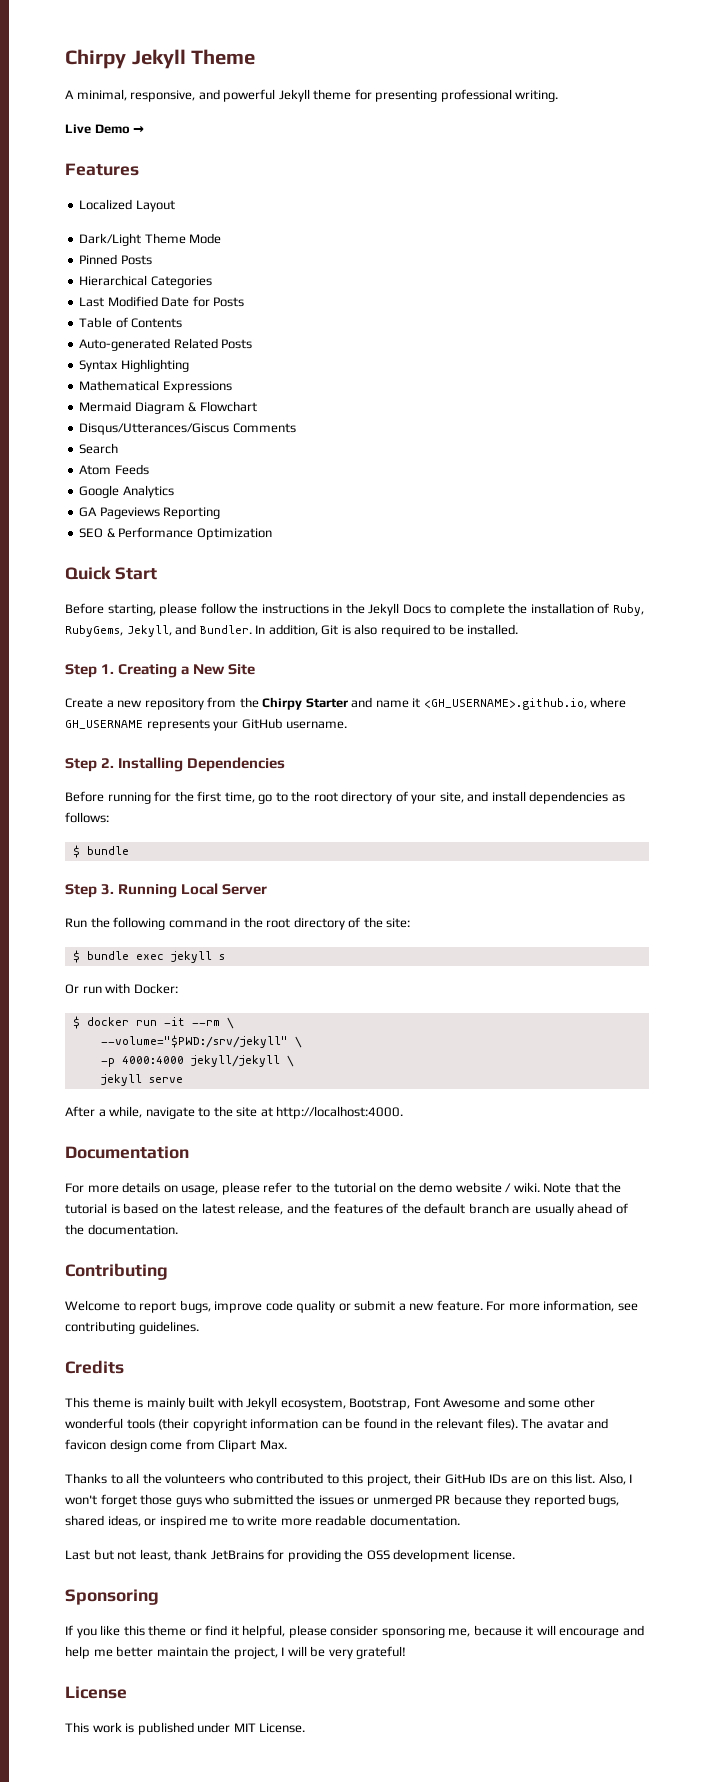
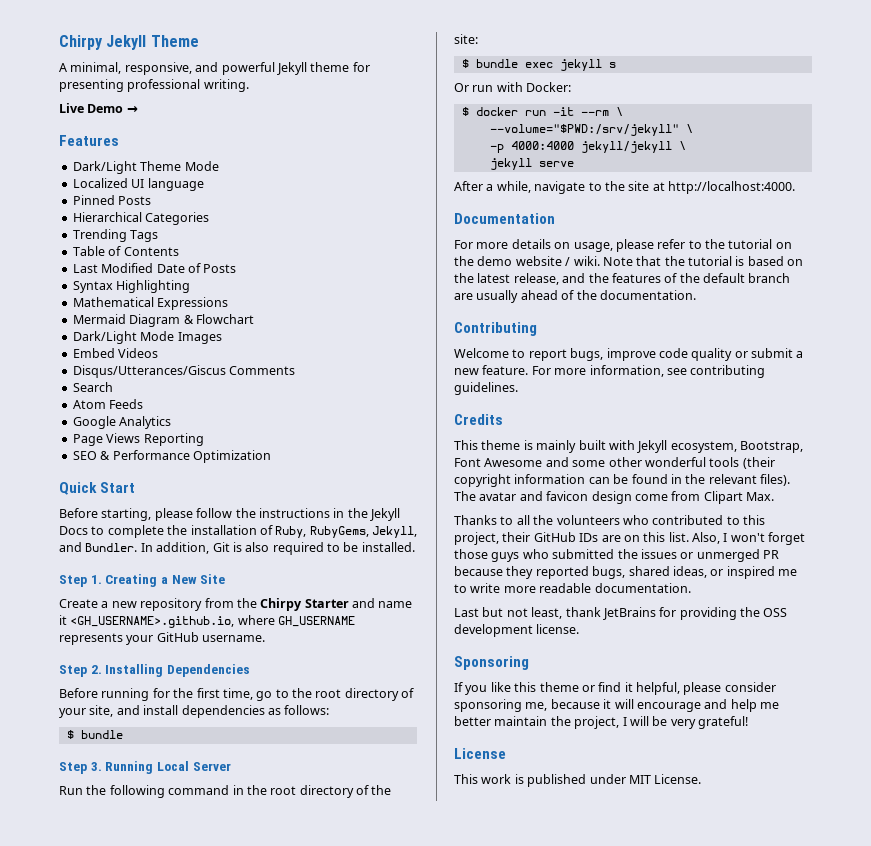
- Localized Layout
+ Localized UI language
- Last Modified Date for Posts
+ Trending Tags
- Auto-generated Related Posts
+ Last Modified Date of Posts
+ Dark/Light Mode Images
+ Embed Videos
- GA Pageviews Reporting
+ Page Views Reporting

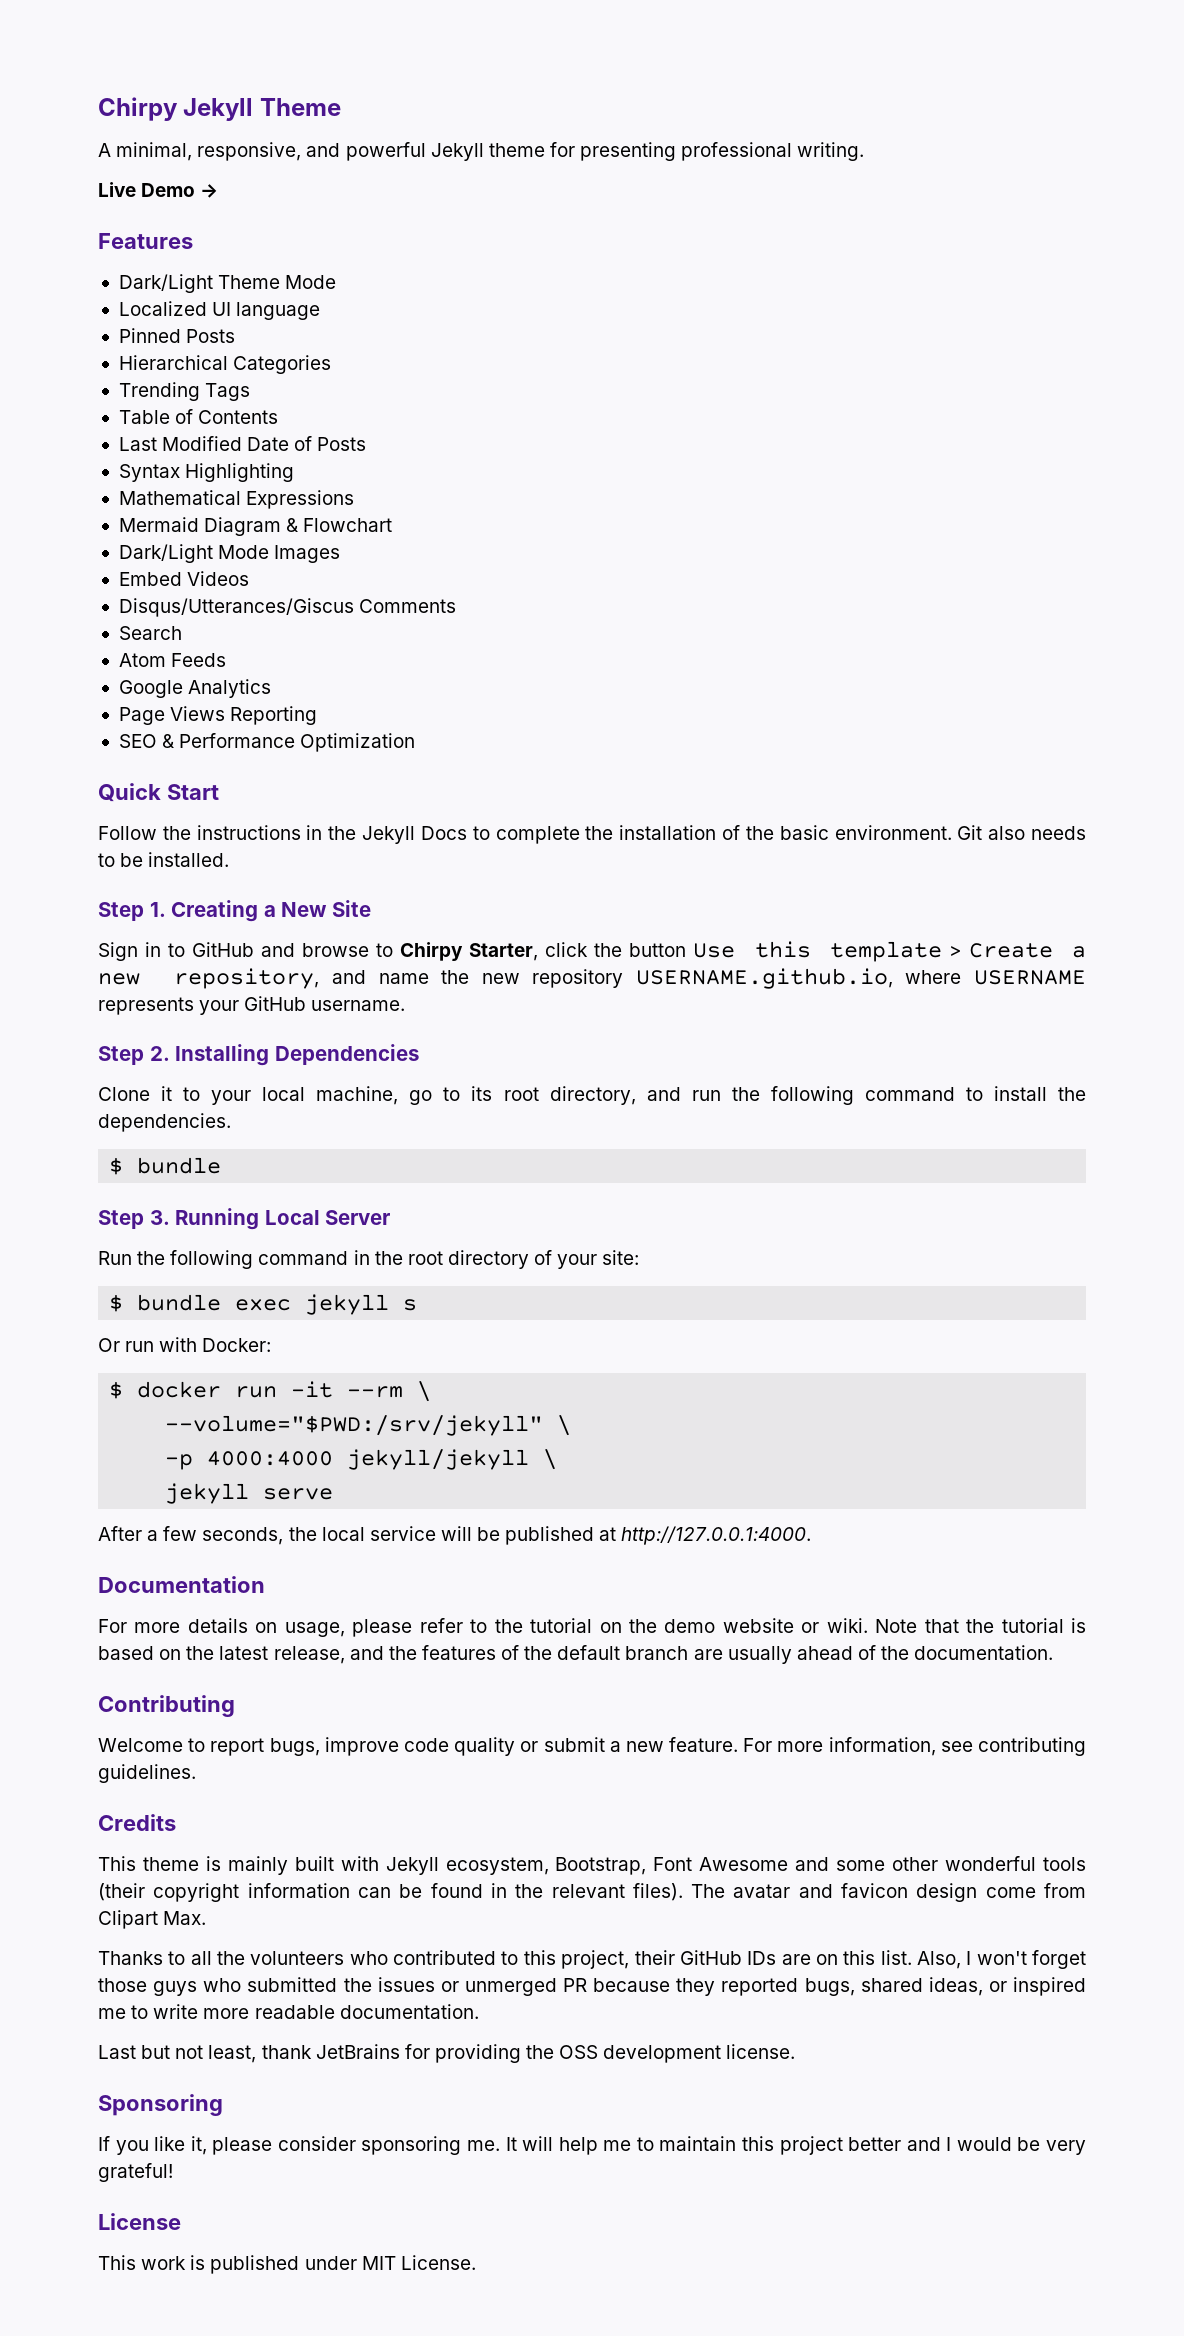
- Before starting, please follow the instructions in the Jekyll Docs to complete the installation of Ruby, RubyGems, Jekyll, and Bundler. In addition, Git is also required to be installed.
+ Follow the instructions in the Jekyll Docs to complete the installation of the basic environment. Git also needs to be installed.
- Create a new repository from the Chirpy Starter and name it <GH_USERNAME>.github.io, where GH_USERNAME represents your GitHub username.
+ Sign in to GitHub and browse to Chirpy Starter, click the button Use this template > Create a new repository, and name the new repository USERNAME.github.io, where USERNAME represents your GitHub username.
- Before running for the first time, go to the root directory of your site, and install dependencies as follows:
+ Clone it to your local machine, go to its root directory, and run the following command to install the dependencies.
- Run the following command in the root directory of the site:
+ Run the following command in the root directory of your site:
- After a while, navigate to the site at http://localhost:4000.
+ After a few seconds, the local service will be published at http://127.0.0.1:4000.
- For more details on usage, please refer to the tutorial on the demo website / wiki.
+ For more details on usage, please refer to the tutorial on the demo website or wiki.
- If you like this theme or find it helpful, please consider sponsoring me, because it will encourage and help me better maintain the project, I will be very grateful!
+ If you like it, please consider sponsoring me. It will help me to maintain this project better and I would be very grateful!

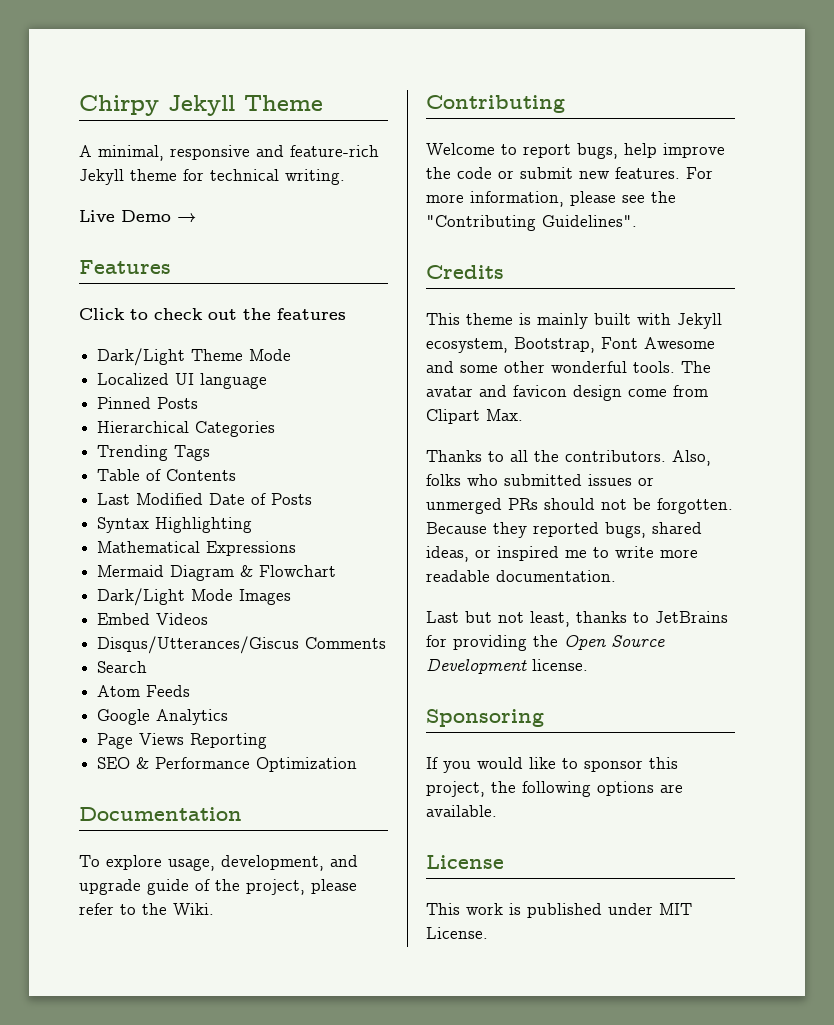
- A minimal, responsive, and powerful Jekyll theme for presenting professional writing.
+ A minimal, responsive and feature-rich Jekyll theme for technical writing.
+ Click to check out the features
- Quick Start
- Follow the instructions in the Jekyll Docs to complete the installation of the basic environment. Git also needs to be installed.
- Step 1. Creating a New Site
- Sign in to GitHub and browse to Chirpy Starter, click the button Use this template > Create a new repository, and name the new repository USERNAME.github.io, where USERNAME represents your GitHub username.
- Step 2. Installing Dependencies
- Clone it to your local machine, go to its root directory, and run the following command to install the dependencies.
- $ bundle
- Step 3. Running Local Server
- Run the following command in the root directory of your site:
- $ bundle exec jekyll s
- Or run with Docker:
- $ docker run -it --rm \
- --volume="$PWD:/srv/jekyll" \
- -p 4000:4000 jekyll/jekyll \
- jekyll serve
- After a few seconds, the local service will be published at http://127.0.0.1:4000.
  Documentation
- For more details on usage, please refer to the tutorial on the demo website or wiki. Note that the tutorial is based on the latest release, and the features of the default branch are usually ahead of the documentation.
+ To explore usage, development, and upgrade guide of the project, please refer to the Wiki.
- Welcome to report bugs, improve code quality or submit a new feature. For more information, see contributing guidelines.
+ Welcome to report bugs, help improve the code or submit new features. For more information, please see the "Contributing Guidelines".
- This theme is mainly built with Jekyll ecosystem, Bootstrap, Font Awesome and some other wonderful tools (their copyright information can be found in the relevant files).
+ This theme is mainly built with Jekyll ecosystem, Bootstrap, Font Awesome and some other wonderful tools.
- Thanks to all the volunteers who contributed to this project, their GitHub IDs are on this list. Also, I won't forget those guys who submitted the issues or unmerged PR because they reported bugs, shared ideas, or inspired me to write more readable documentation.
+ Thanks to all the contributors. Also, folks who submitted issues or unmerged PRs should not be forgotten. Because they reported bugs, shared ideas, or inspired me to write more readable documentation.
- Last but not least, thank JetBrains for providing the OSS development license.
+ Last but not least, thanks to JetBrains for providing the Open Source Development license.
- If you like it, please consider sponsoring me. It will help me to maintain this project better and I would be very grateful!
+ If you would like to sponsor this project, the following options are available.

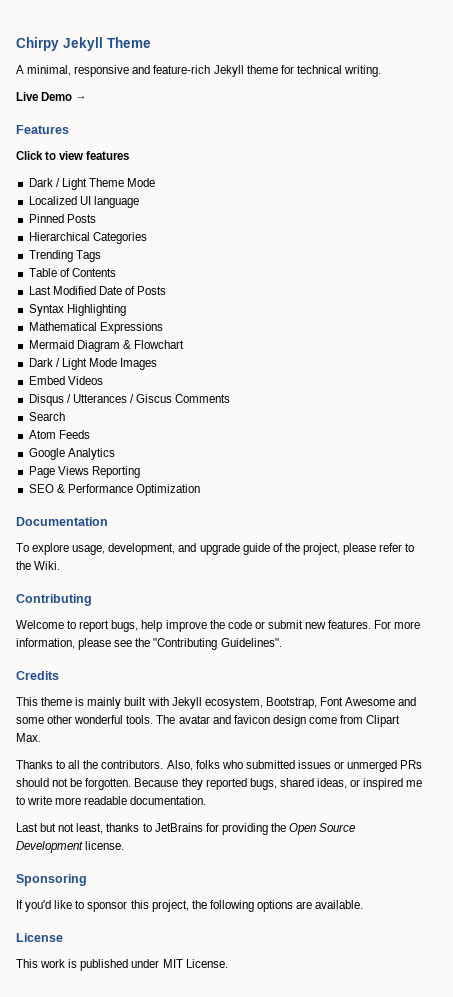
- Click to check out the features
- Dark/Light Theme Mode
+ Click to view features
+ Dark / Light Theme Mode
- Dark/Light Mode Images
+ Dark / Light Mode Images
- Disqus/Utterances/Giscus Comments
+ Disqus / Utterances / Giscus Comments
- If you would like to sponsor this project, the following options are available.
+ If you'd like to sponsor this project, the following options are available.

